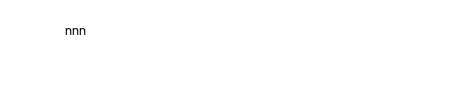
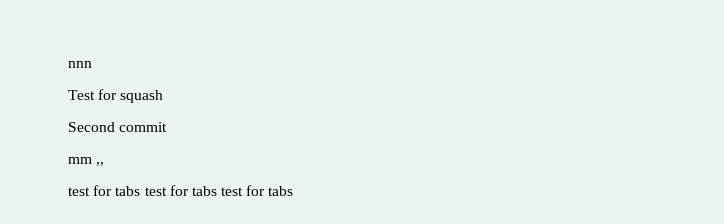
+ Test for squash
+ Second commit
+ mm ,,
+ test for tabs test for tabs test for tabs

